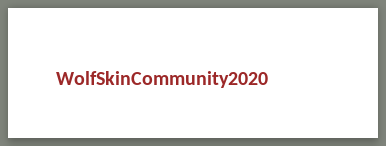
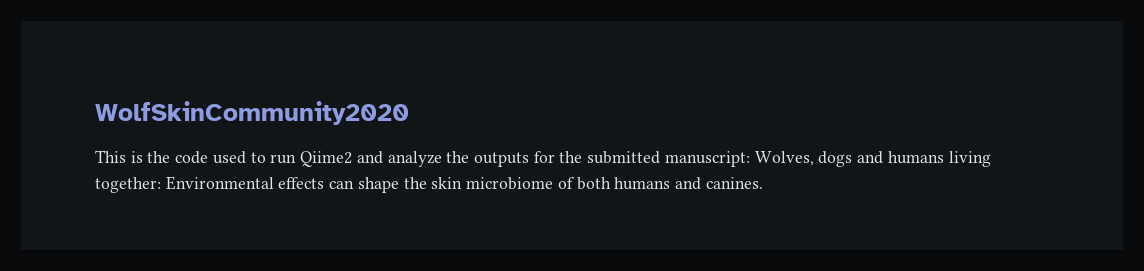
+ This is the code used to run Qiime2 and analyze the outputs for the submitted manuscript: Wolves, dogs and humans living together: Environmental effects can shape the skin microbiome of both humans and canines.

